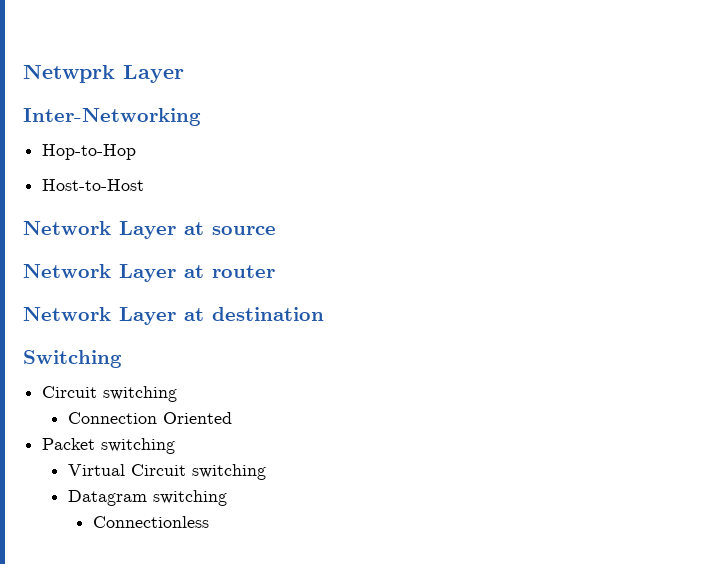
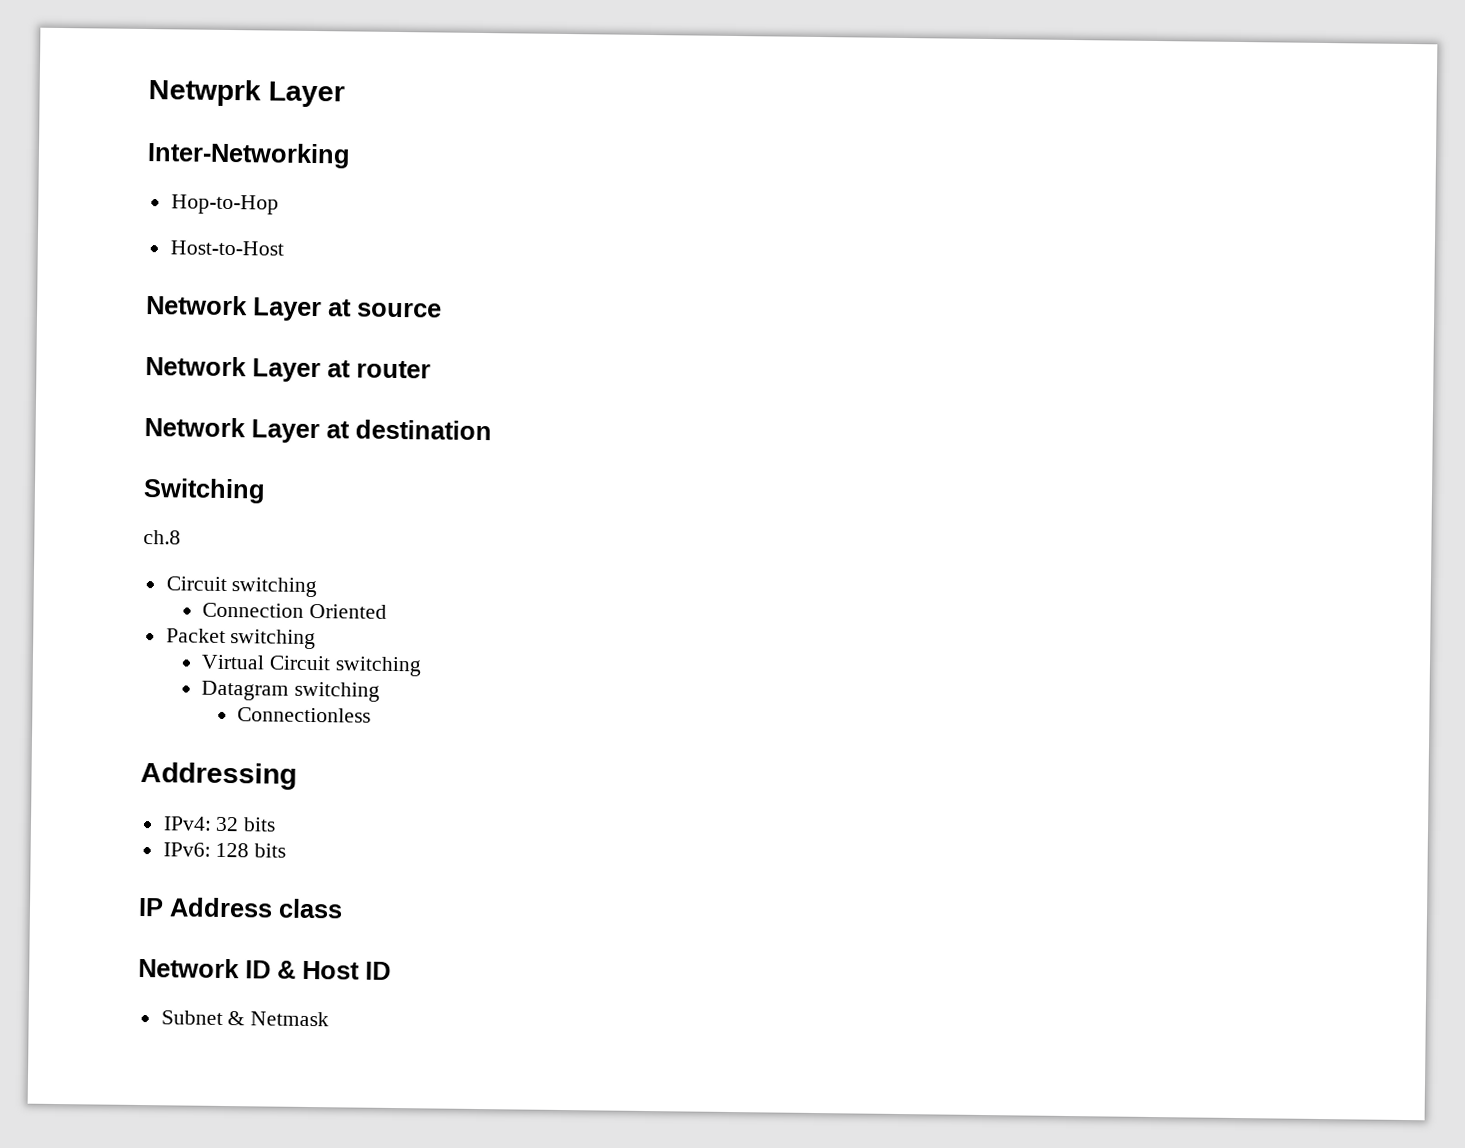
+ ch.8
+ Addressing
+ IPv4: 32 bits
+ IPv6: 128 bits
+ IP Address class
+ Network ID & Host ID
+ Subnet & Netmask

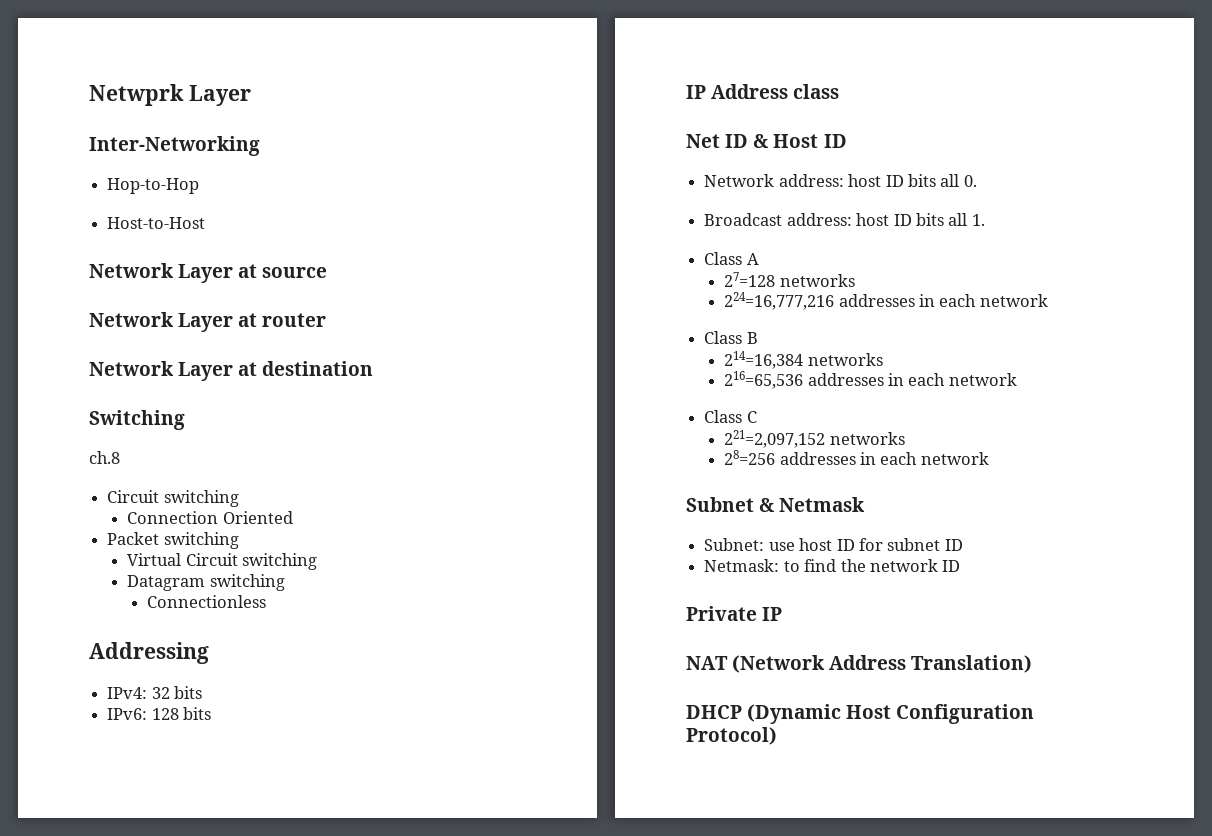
- Network ID & Host ID
+ Net ID & Host ID
+ Network address: host ID bits all 0.
+ Broadcast address: host ID bits all 1.
+ Class A
+ 27=128 networks
+ 224=16,777,216 addresses in each network
+ Class B
+ 214=16,384 networks
+ 216=65,536 addresses in each network
+ Class C
+ 221=2,097,152 networks
+ 28=256 addresses in each network
  Subnet & Netmask
+ Subnet: use host ID for subnet ID
+ Netmask: to find the network ID
+ Private IP
+ NAT (Network Address Translation)
+ DHCP (Dynamic Host Configuration Protocol)

